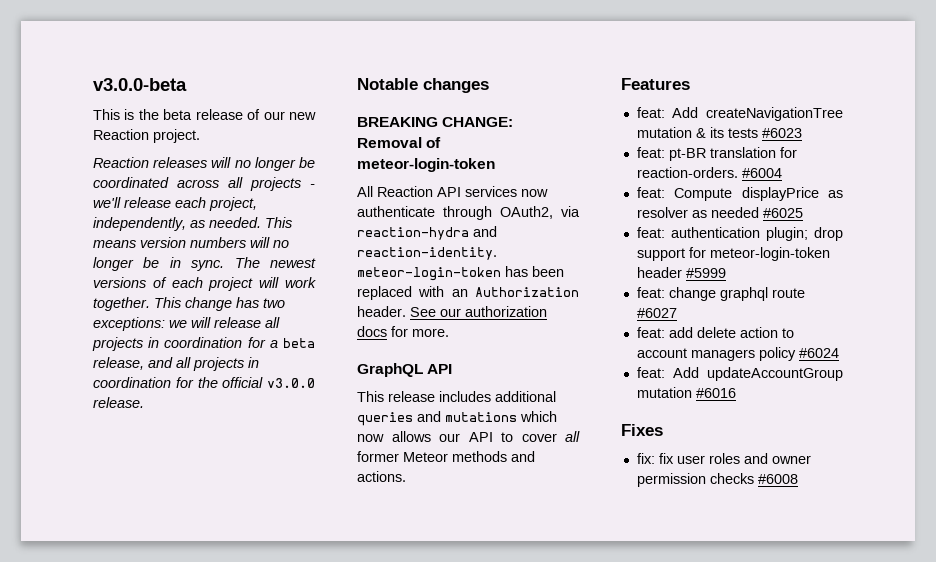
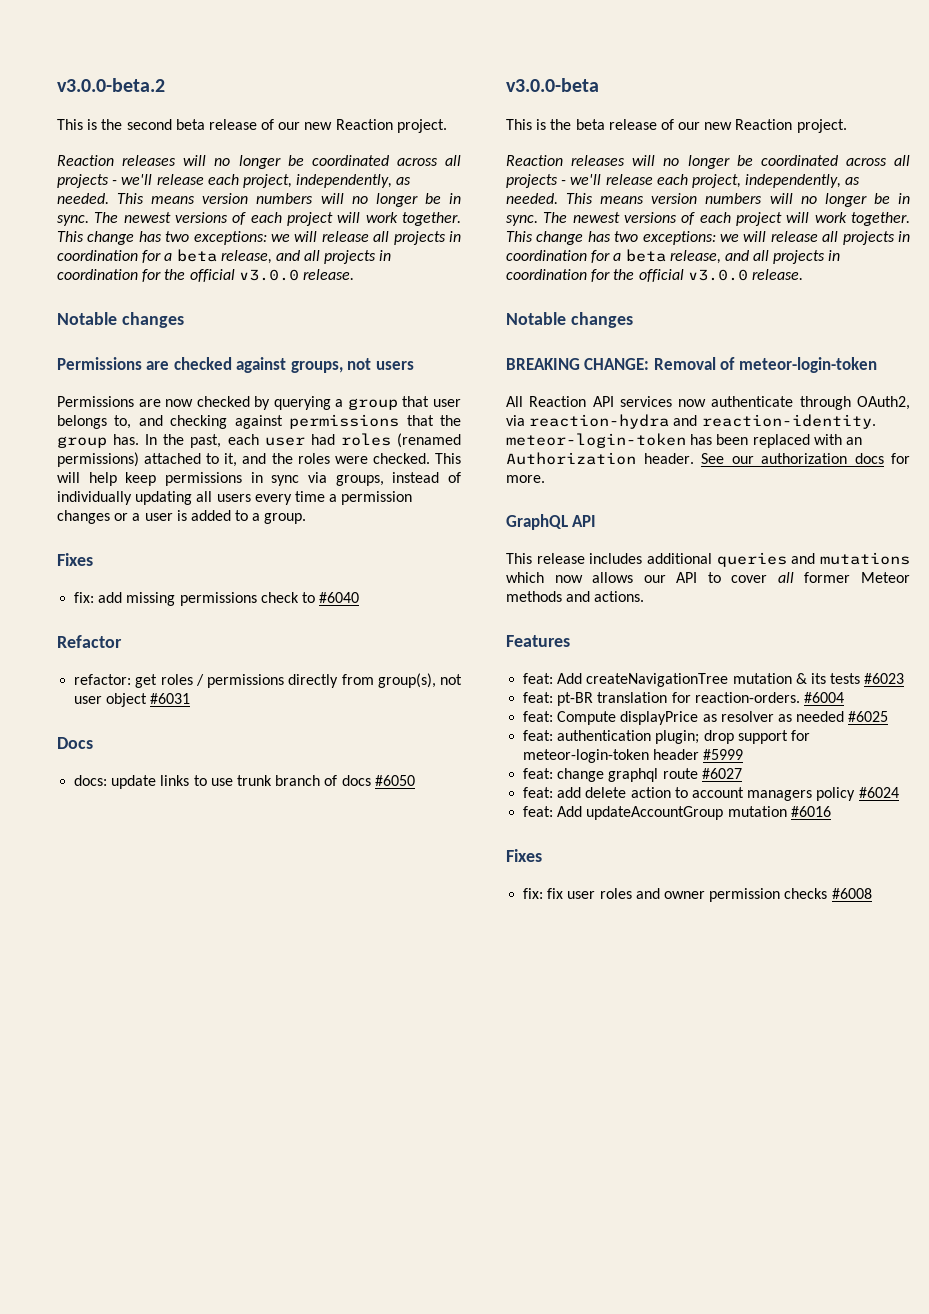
+ v3.0.0-beta.2
+ This is the second beta release of our new Reaction project.
+ Reaction releases will no longer be coordinated across all projects - we'll release each project, independently, as needed. This means version numbers will no longer be in sync. The newest versions of each project will work together. This change has two exceptions: we will release all projects in coordination for a beta release, and all projects in coordination for the official v3.0.0 release.
+ Notable changes
+ Permissions are checked against groups, not users
+ Permissions are now checked by querying a group that user belongs to, and checking against permissions that the group has. In the past, each user had roles (renamed permissions) attached to it, and the roles were checked. This will help keep permissions in sync via groups, instead of individually updating all users every time a permission changes or a user is added to a group.
+ Fixes
+ fix: add missing permissions check to #6040
+ Refactor
+ refactor: get roles / permissions directly from group(s), not user object #6031
+ Docs
+ docs: update links to use trunk branch of docs #6050

